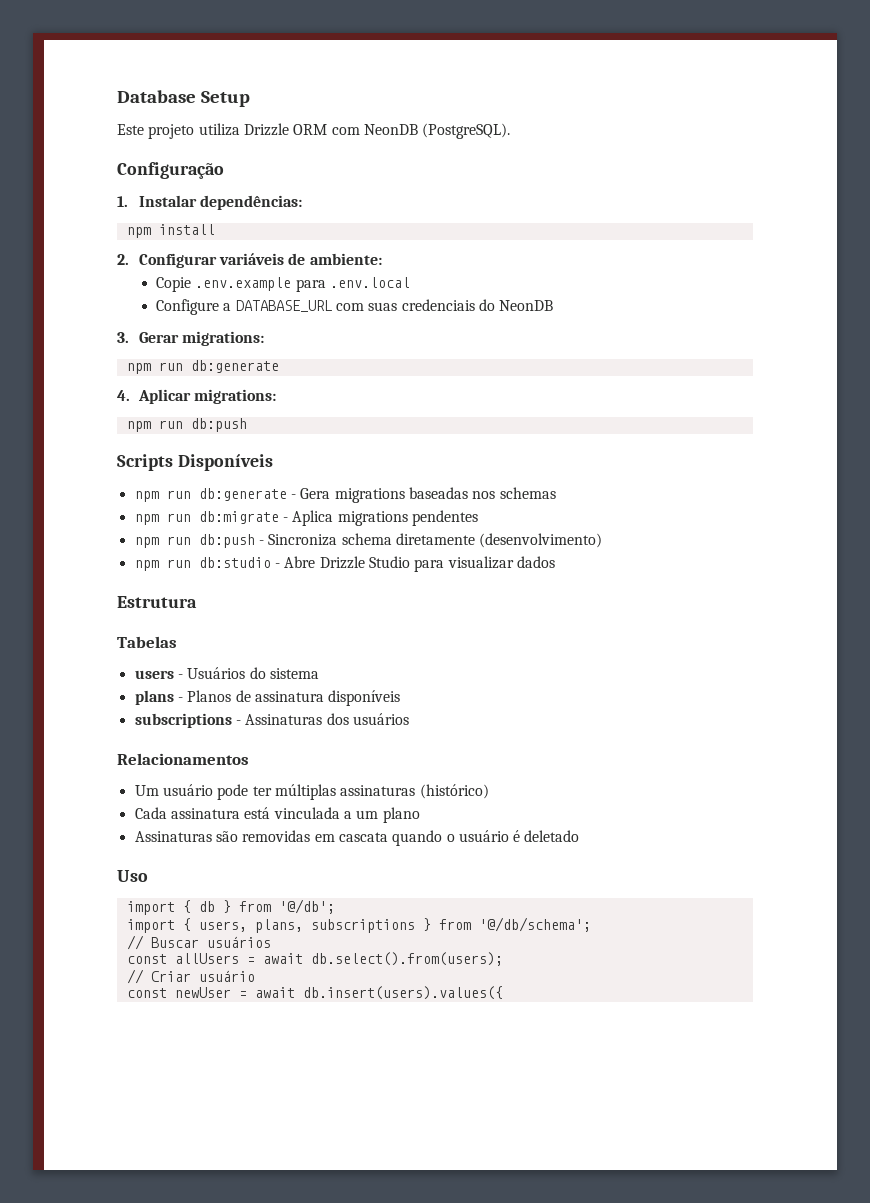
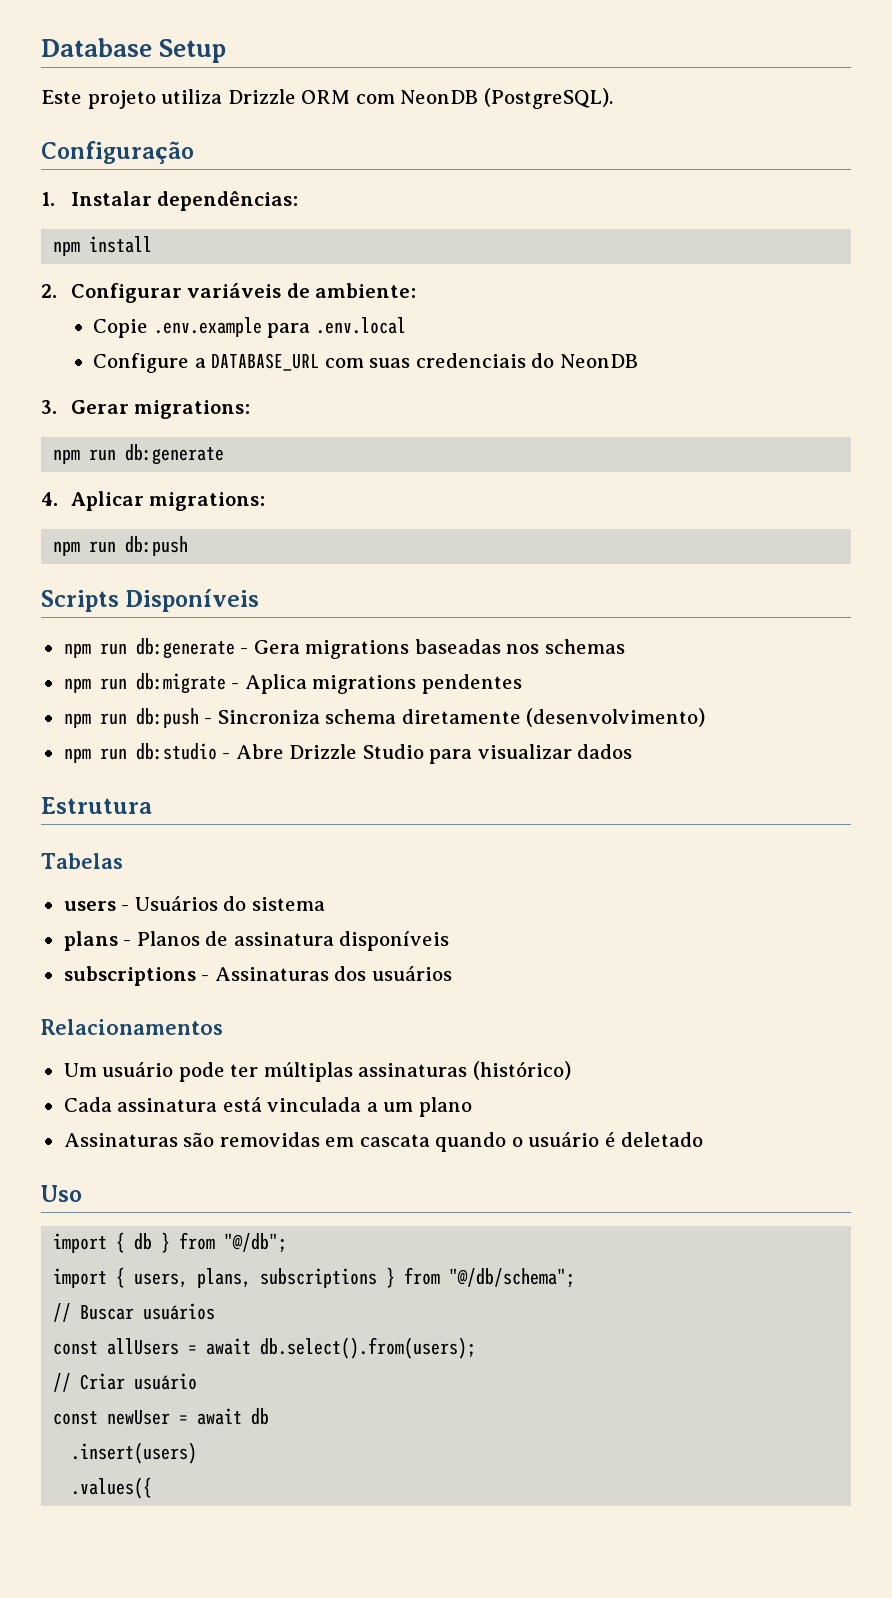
- import { db } from '@/db';
+ import { db } from "@/db";
- import { users, plans, subscriptions } from '@/db/schema';
+ import { users, plans, subscriptions } from "@/db/schema";
- const newUser = await db.insert(users).values({
+ const newUser = await db
+ .insert(users)
+ .values({

